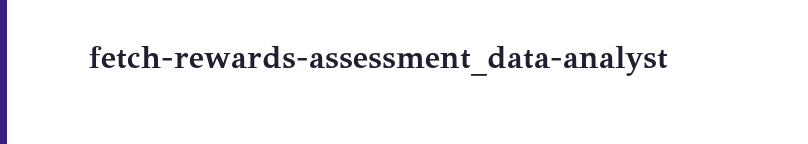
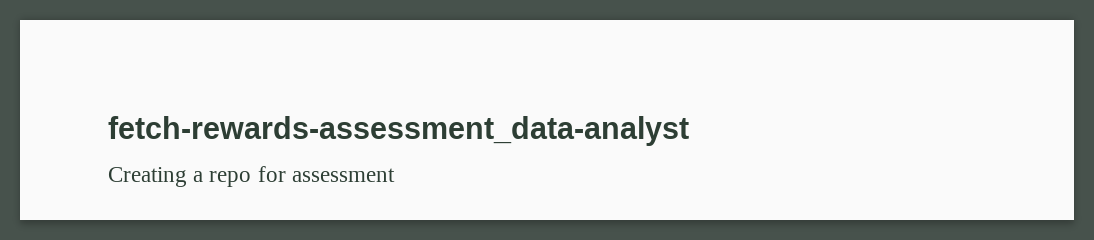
+ Creating a repo for assessment

